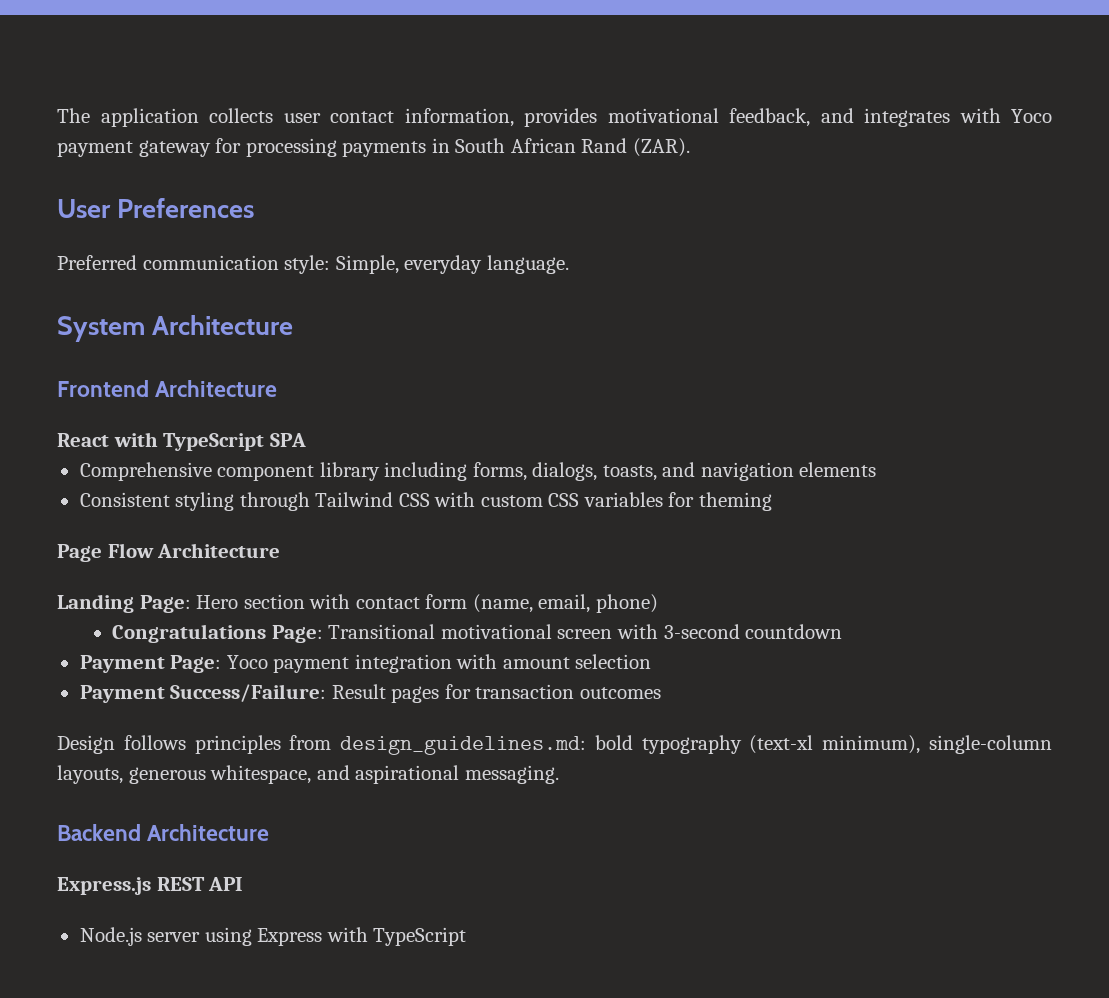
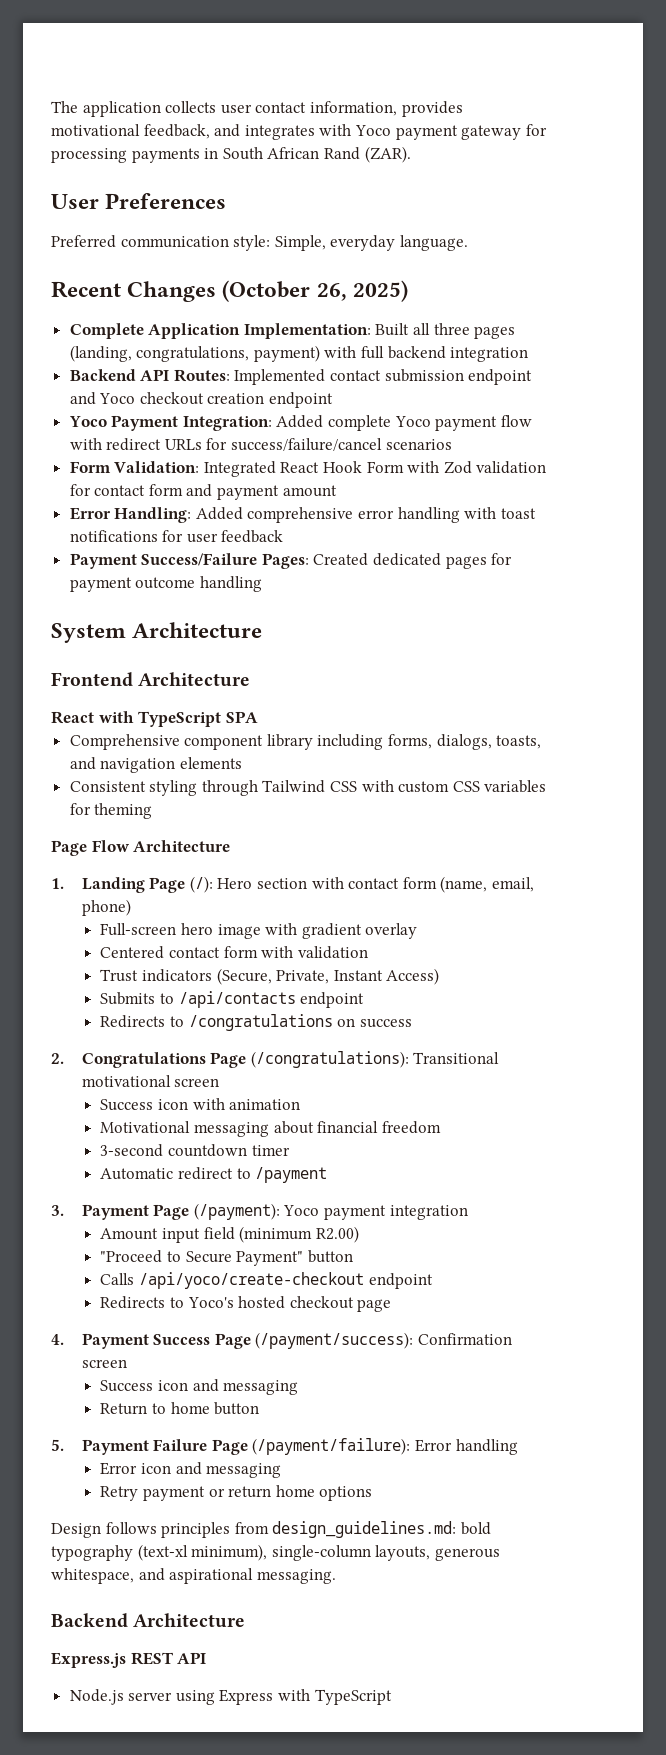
+ Recent Changes (October 26, 2025)
+ Complete Application Implementation: Built all three pages (landing, congratulations, payment) with full backend integration
+ Backend API Routes: Implemented contact submission endpoint and Yoco checkout creation endpoint
+ Yoco Payment Integration: Added complete Yoco payment flow with redirect URLs for success/failure/cancel scenarios
+ Form Validation: Integrated React Hook Form with Zod validation for contact form and payment amount
+ Error Handling: Added comprehensive error handling with toast notifications for user feedback
+ Payment Success/Failure Pages: Created dedicated pages for payment outcome handling
- Landing Page: Hero section with contact form (name, email, phone)
+ 1. Landing Page (/): Hero section with contact form (name, email, phone)
- Congratulations Page: Transitional motivational screen with 3-second countdown
- Payment Page: Yoco payment integration with amount selection
- Payment Success/Failure: Result pages for transaction outcomes
+ Full-screen hero image with gradient overlay
+ Centered contact form with validation
+ Trust indicators (Secure, Private, Instant Access)
+ Submits to /api/contacts endpoint
+ Redirects to /congratulations on success
+ 2. Congratulations Page (/congratulations): Transitional motivational screen
+ Success icon with animation
+ Motivational messaging about financial freedom
+ 3-second countdown timer
+ Automatic redirect to /payment
+ 3. Payment Page (/payment): Yoco payment integration
+ Amount input field (minimum R2.00)
+ "Proceed to Secure Payment" button
+ Calls /api/yoco/create-checkout endpoint
+ Redirects to Yoco's hosted checkout page
+ 4. Payment Success Page (/payment/success): Confirmation screen
+ Success icon and messaging
+ Return to home button
+ 5. Payment Failure Page (/payment/failure): Error handling
+ Error icon and messaging
+ Retry payment or return home options

